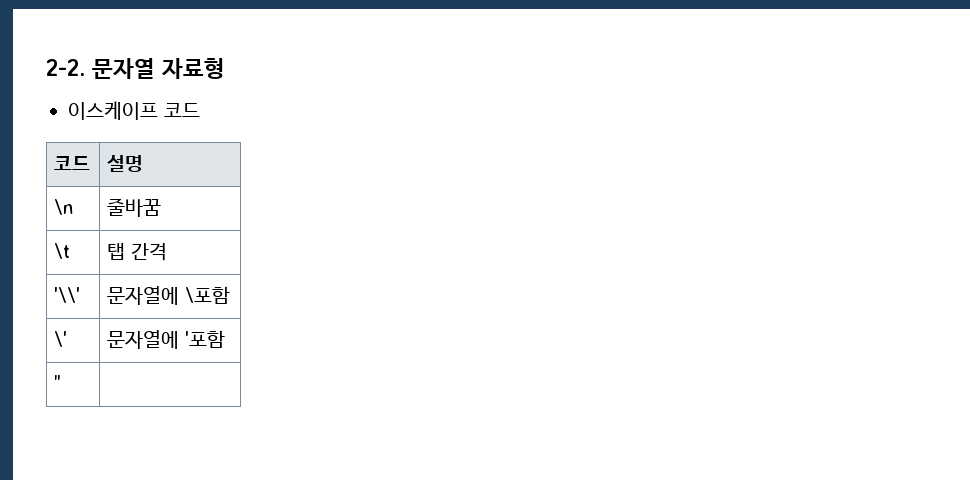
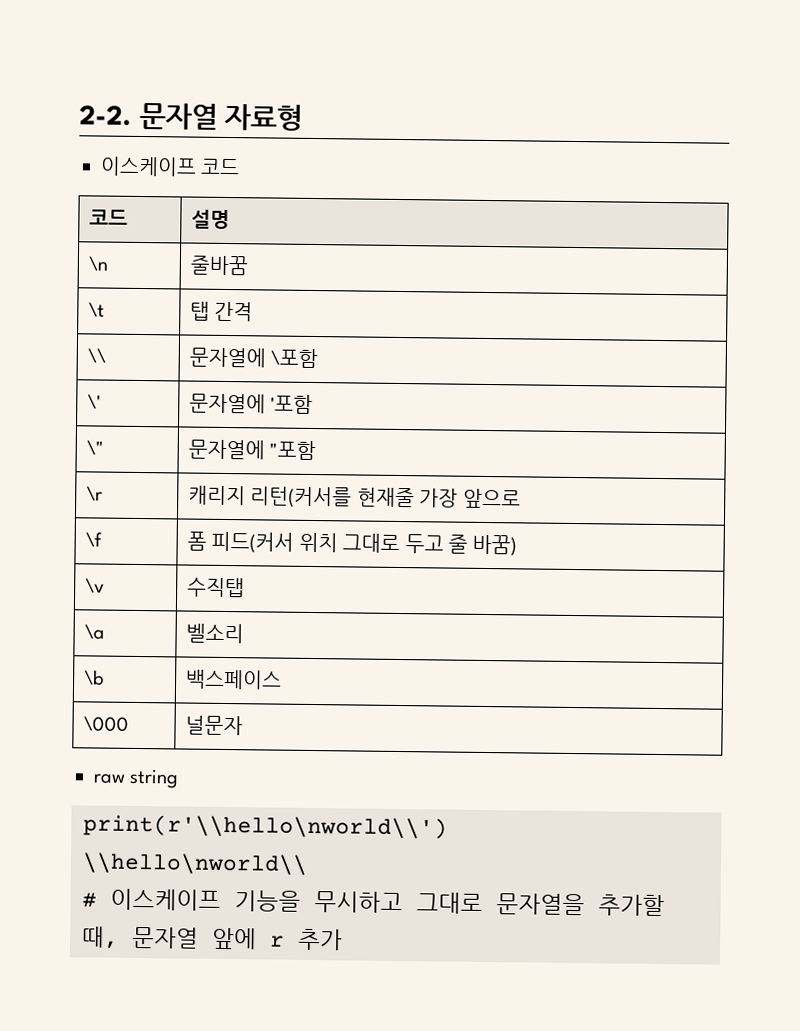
- '\\' | 문자열에 \포함
+ \\ | 문자열에 \포함
- " |
+ \" | 문자열에 "포함
+ \r | 캐리지 리턴(커서를 현재줄 가장 앞으로
+ \f | 폼 피드(커서 위치 그대로 두고 줄 바꿈)
+ \v | 수직탭
+ \a | 벨소리
+ \b | 백스페이스
+ \000 | 널문자
+ raw string
+ print(r'\\hello\nworld\\')
+ \\hello\nworld\\
+ # 이스케이프 기능을 무시하고 그대로 문자열을 추가할 때, 문자열 앞에 r 추가

